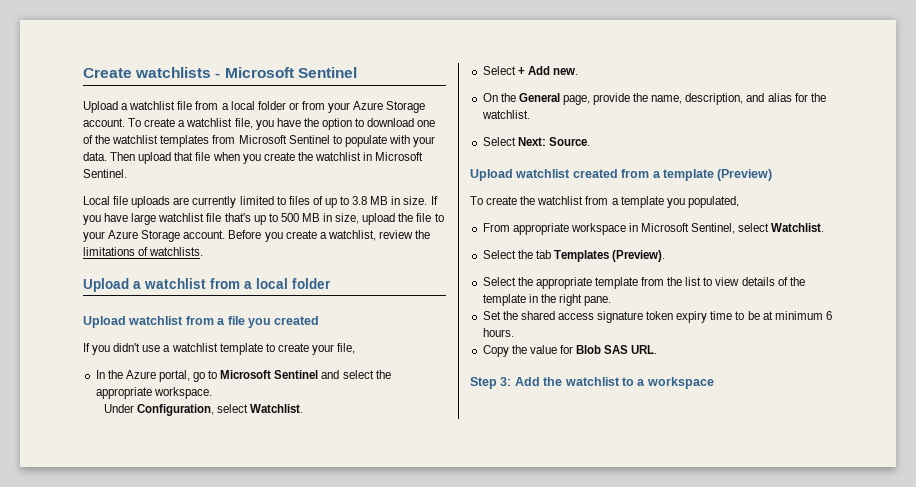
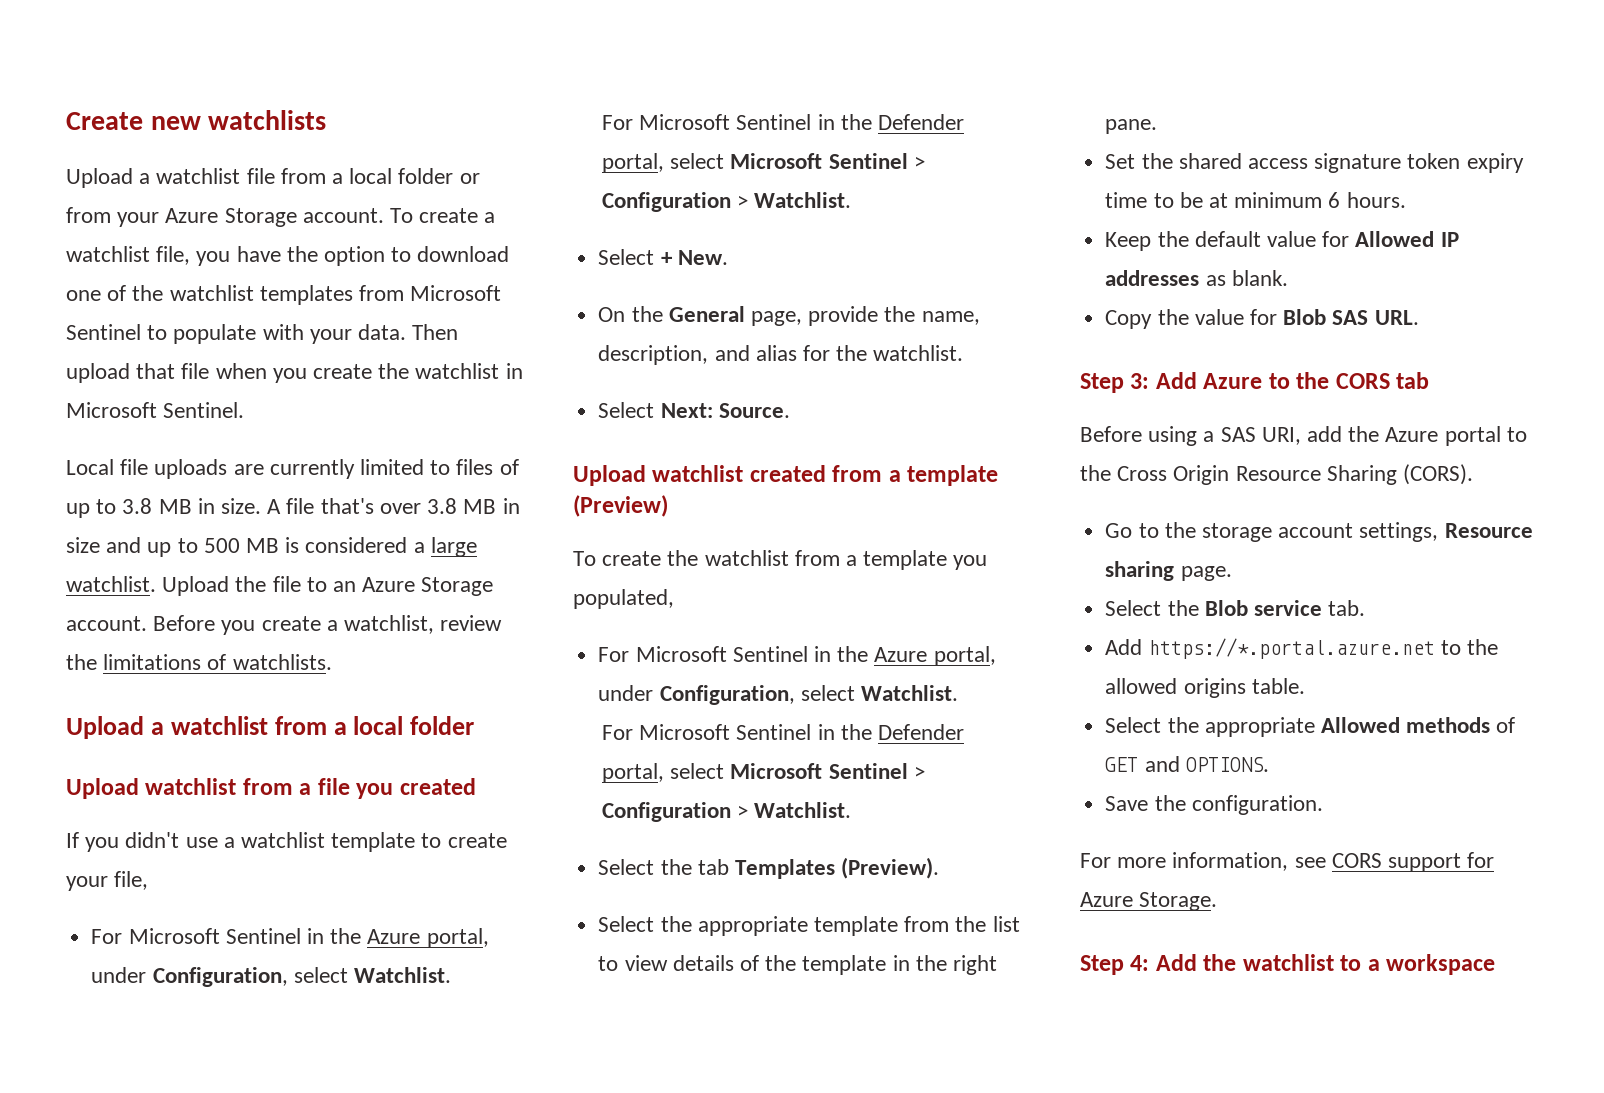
- Create watchlists - Microsoft Sentinel
+ Create new watchlists
- If you have large watchlist file that's up to 500 MB in size, upload the file to your Azure Storage account.
+ A file that's over 3.8 MB in size and up to 500 MB is considered a large watchlist. Upload the file to an Azure Storage account.
  If you didn't use a watchlist template to create your file,
- In the Azure portal, go to Microsoft Sentinel and select the appropriate workspace.
- Under Configuration, select Watchlist.
+ For Microsoft Sentinel in the Azure portal, under Configuration, select Watchlist.
+ For Microsoft Sentinel in the Defender portal, select Microsoft Sentinel > Configuration > Watchlist.
- Select + Add new.
+ Select + New.
  To create the watchlist from a template you populated,
- From appropriate workspace in Microsoft Sentinel, select Watchlist.
+ For Microsoft Sentinel in the Azure portal, under Configuration, select Watchlist.
+ For Microsoft Sentinel in the Defender portal, select Microsoft Sentinel > Configuration > Watchlist.
+ Keep the default value for Allowed IP addresses as blank.
- Step 3: Add the watchlist to a workspace
+ Step 3: Add Azure to the CORS tab
+ Before using a SAS URI, add the Azure portal to the Cross Origin Resource Sharing (CORS).
+ Go to the storage account settings, Resource sharing page.
+ Select the Blob service tab.
+ Add https://*.portal.azure.net to the allowed origins table.
+ Select the appropriate Allowed methods of GET and OPTIONS.
+ Save the configuration.
+ For more information, see CORS support for Azure Storage.
+ Step 4: Add the watchlist to a workspace

